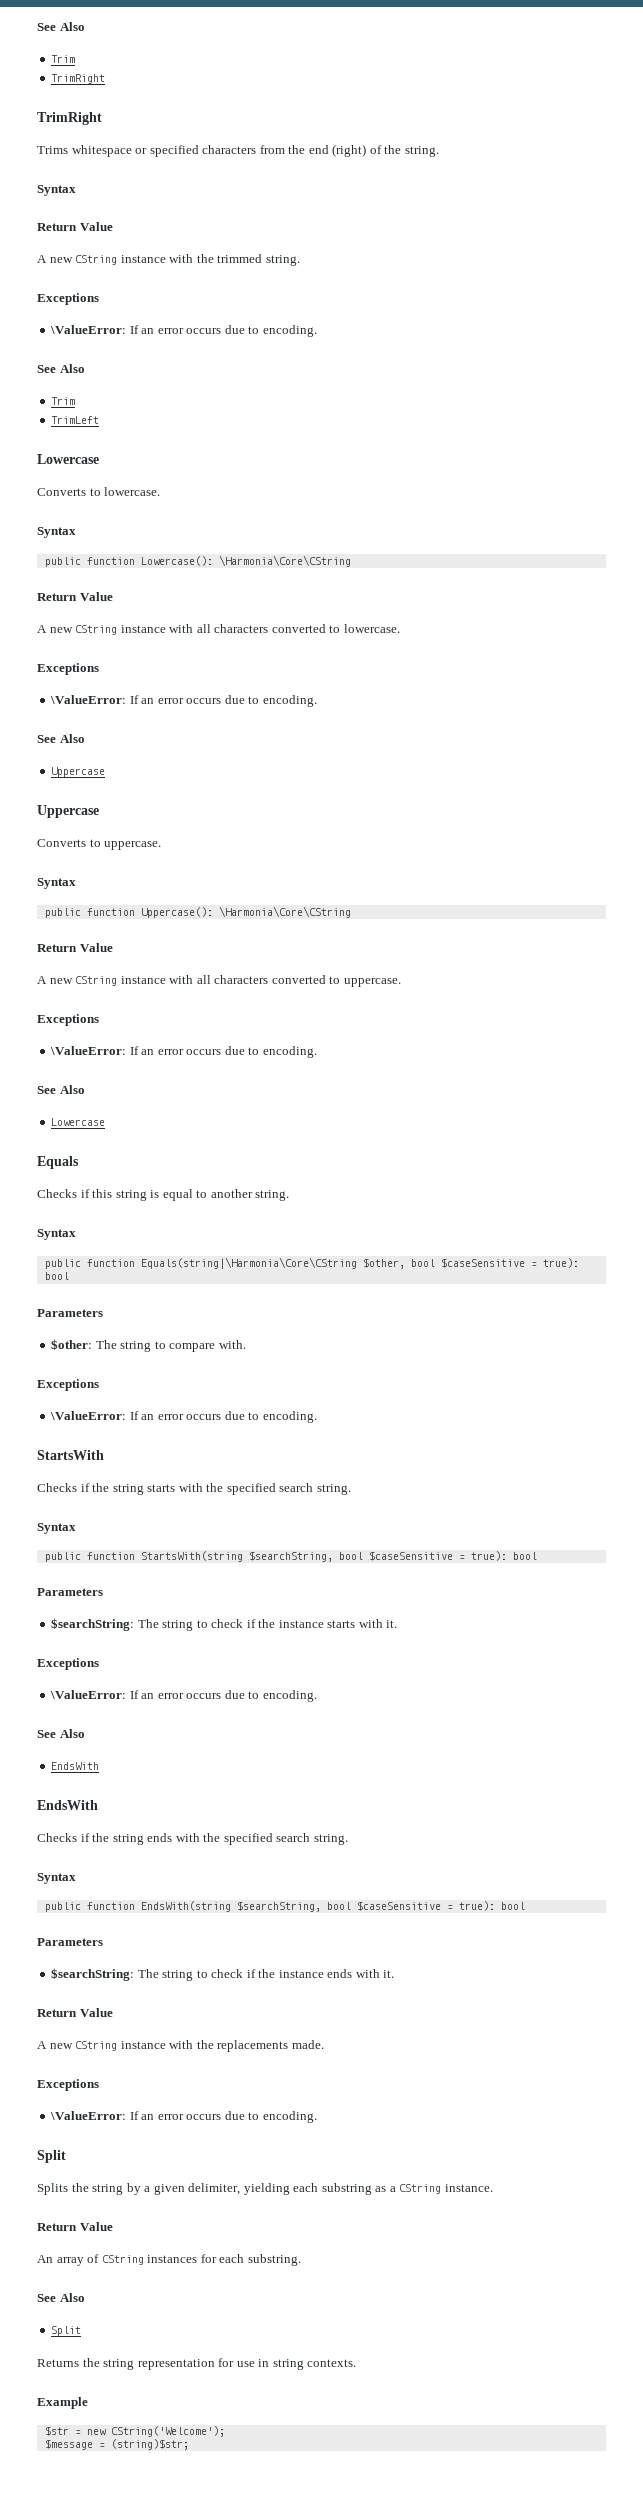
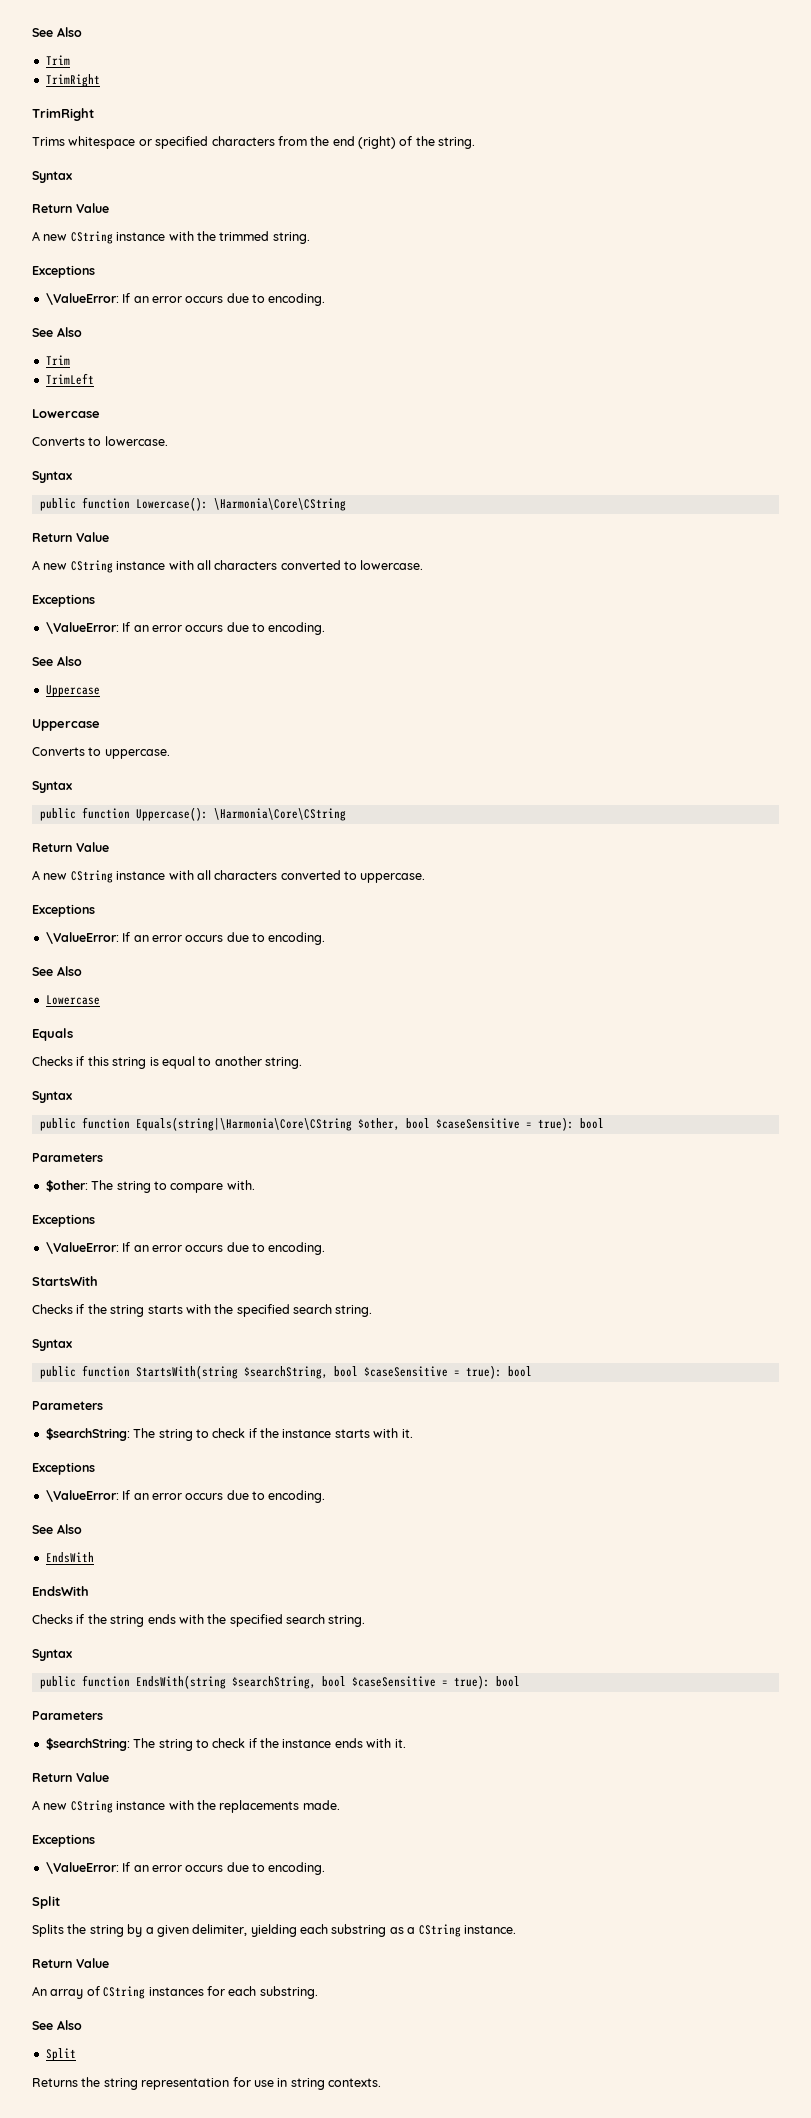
- Example
- $str = new CString('Welcome');
- $message = (string)$str;

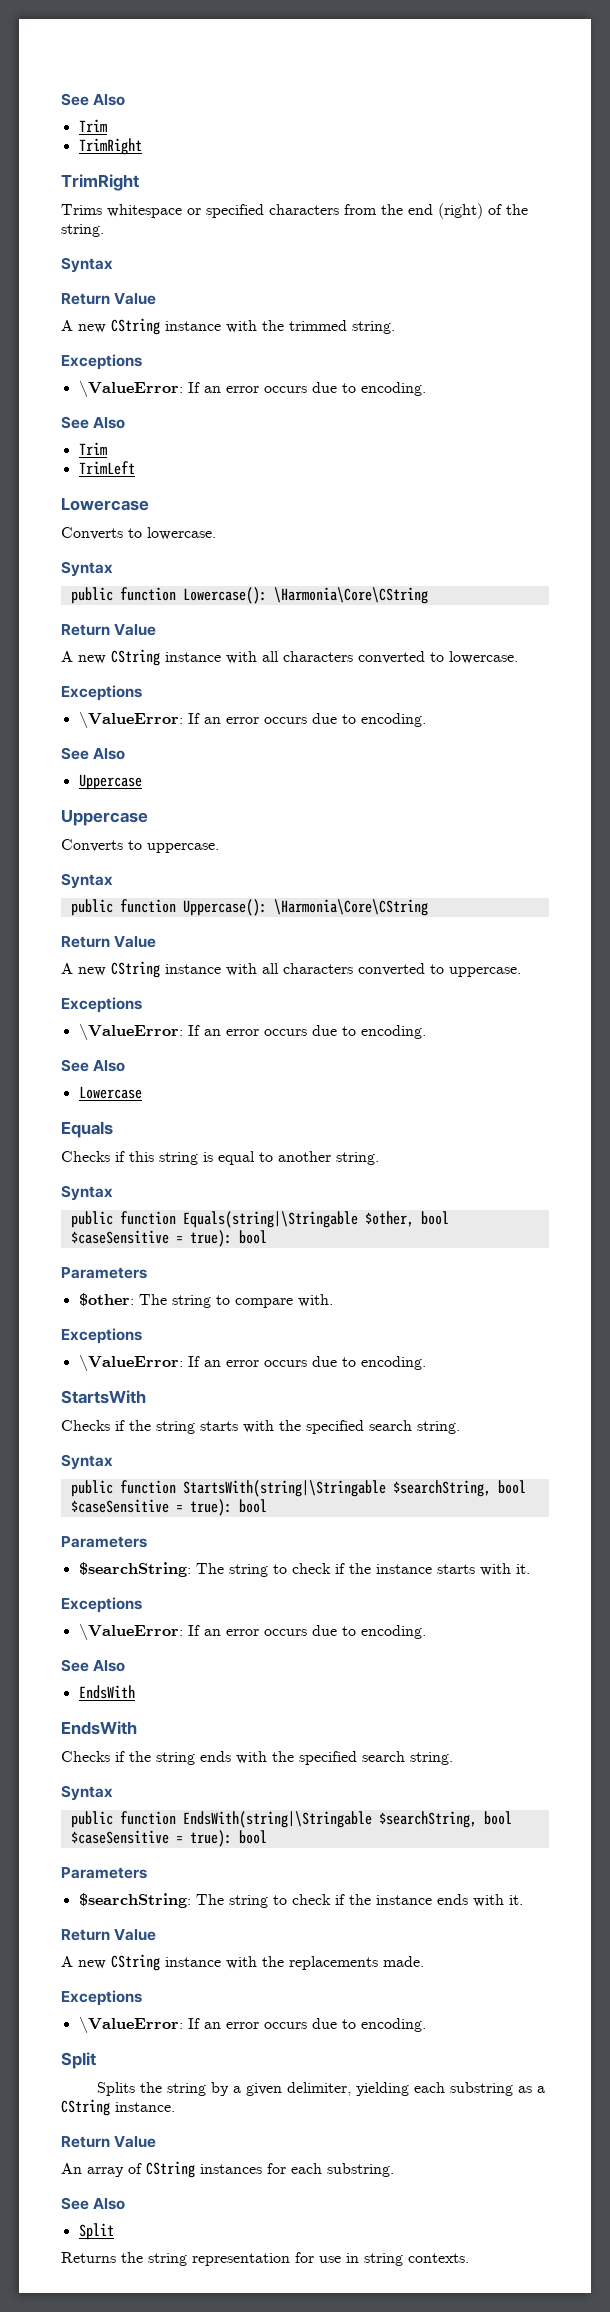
- public function Equals(string|\Harmonia\Core\CString $other, bool $caseSensitive = true): bool
+ public function Equals(string|\Stringable $other, bool $caseSensitive = true): bool
- public function StartsWith(string $searchString, bool $caseSensitive = true): bool
+ public function StartsWith(string|\Stringable $searchString, bool $caseSensitive = true): bool
- public function EndsWith(string $searchString, bool $caseSensitive = true): bool
+ public function EndsWith(string|\Stringable $searchString, bool $caseSensitive = true): bool

